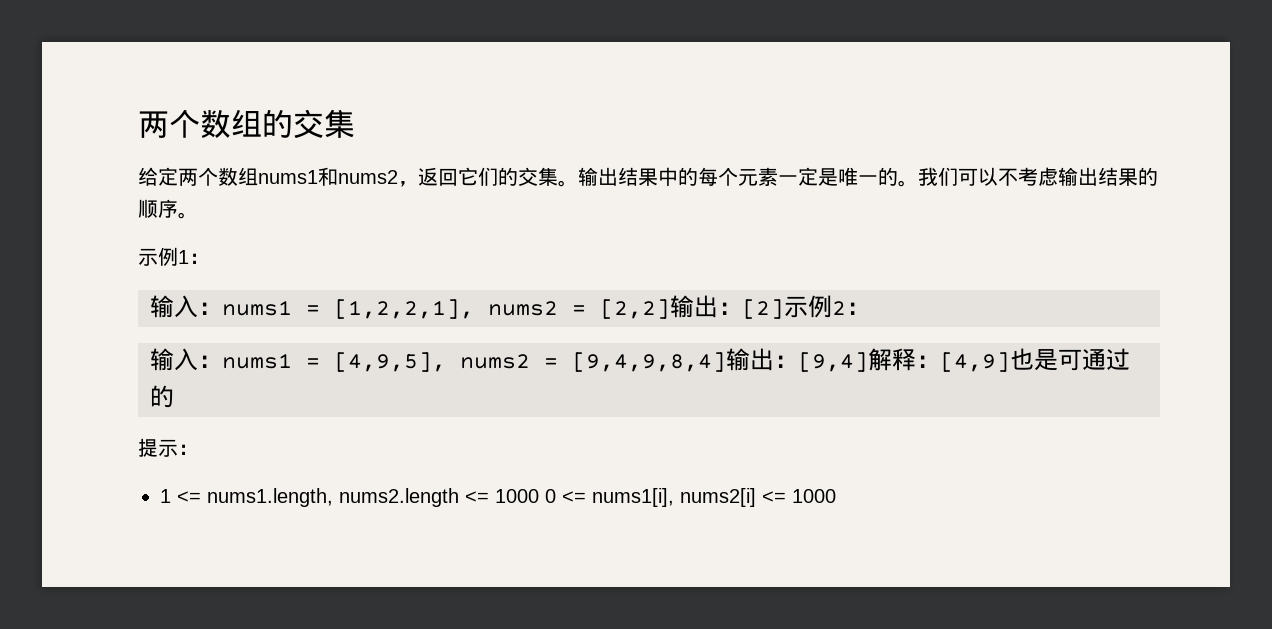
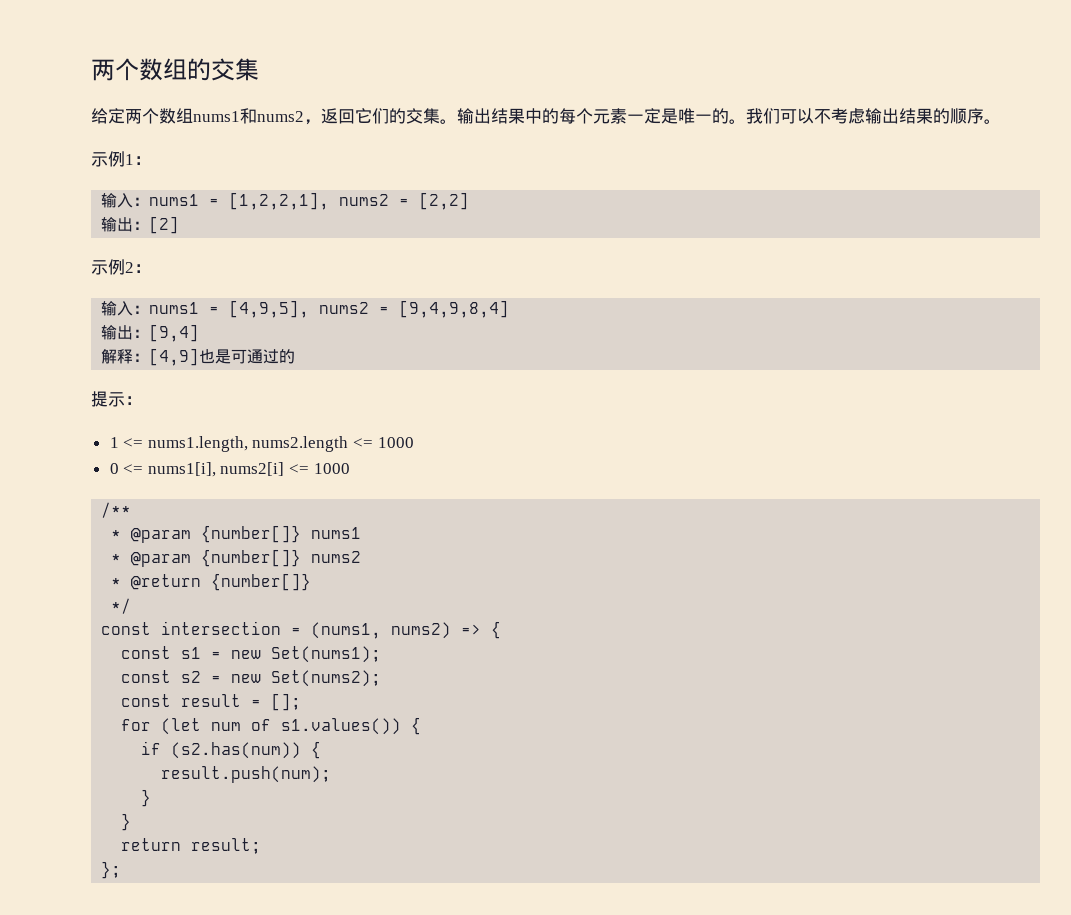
- 输入：nums1 = [1,2,2,1], nums2 = [2,2]输出：[2]示例2：
+ 输入：nums1 = [1,2,2,1], nums2 = [2,2]
+ 输出：[2]
+ 示例2：
- 输入：nums1 = [4,9,5], nums2 = [9,4,9,8,4]输出：[9,4]解释：[4,9]也是可通过的
+ 输入：nums1 = [4,9,5], nums2 = [9,4,9,8,4]
+ 输出：[9,4]
+ 解释：[4,9]也是可通过的
- 1 <= nums1.length, nums2.length <= 1000 0 <= nums1[i], nums2[i] <= 1000
+ 1 <= nums1.length, nums2.length <= 1000
+ 0 <= nums1[i], nums2[i] <= 1000
+ /**
+ * @param {number[]} nums1
+ * @param {number[]} nums2
+ * @return {number[]}
+ */
+ const intersection = (nums1, nums2) => {
+ const s1 = new Set(nums1);
+ const s2 = new Set(nums2);
+ const result = [];
+ for (let num of s1.values()) {
+ if (s2.has(num)) {
+ result.push(num);
+ }
+ }
+ return result;
+ };

